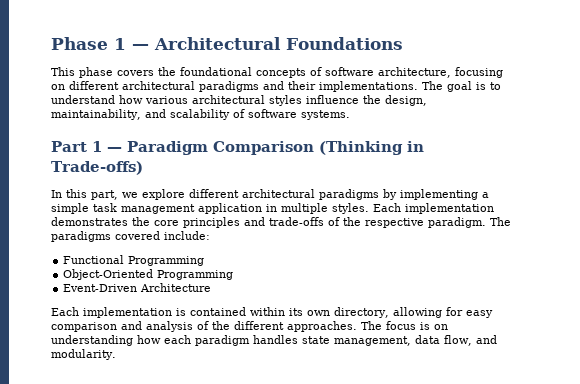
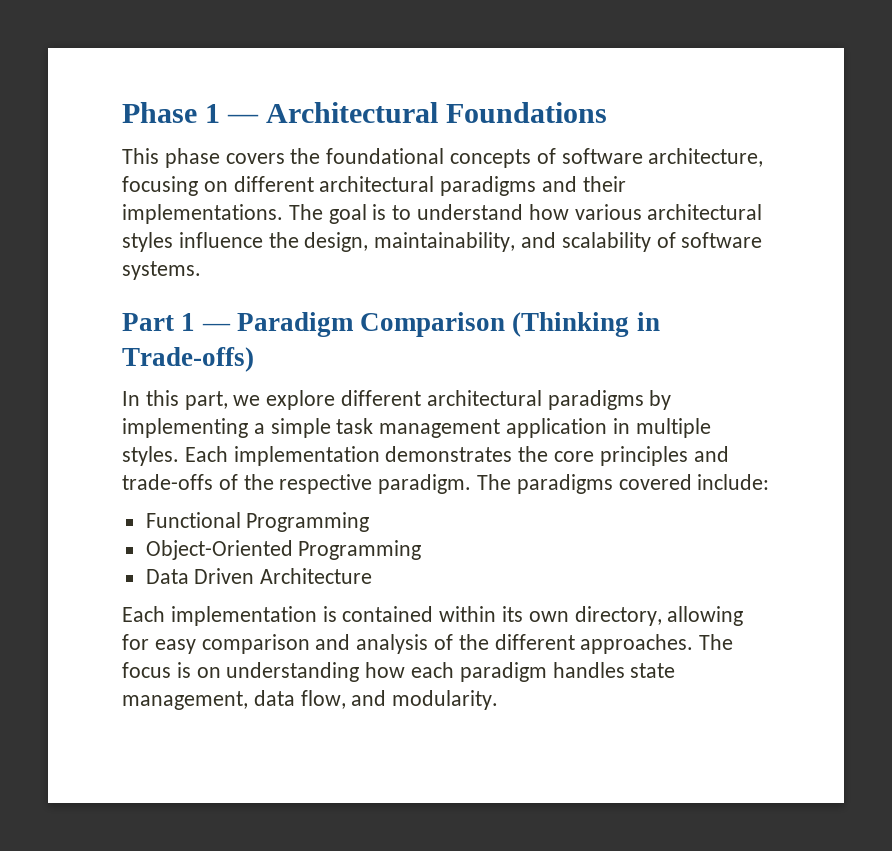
- Event-Driven Architecture
+ Data Driven Architecture

